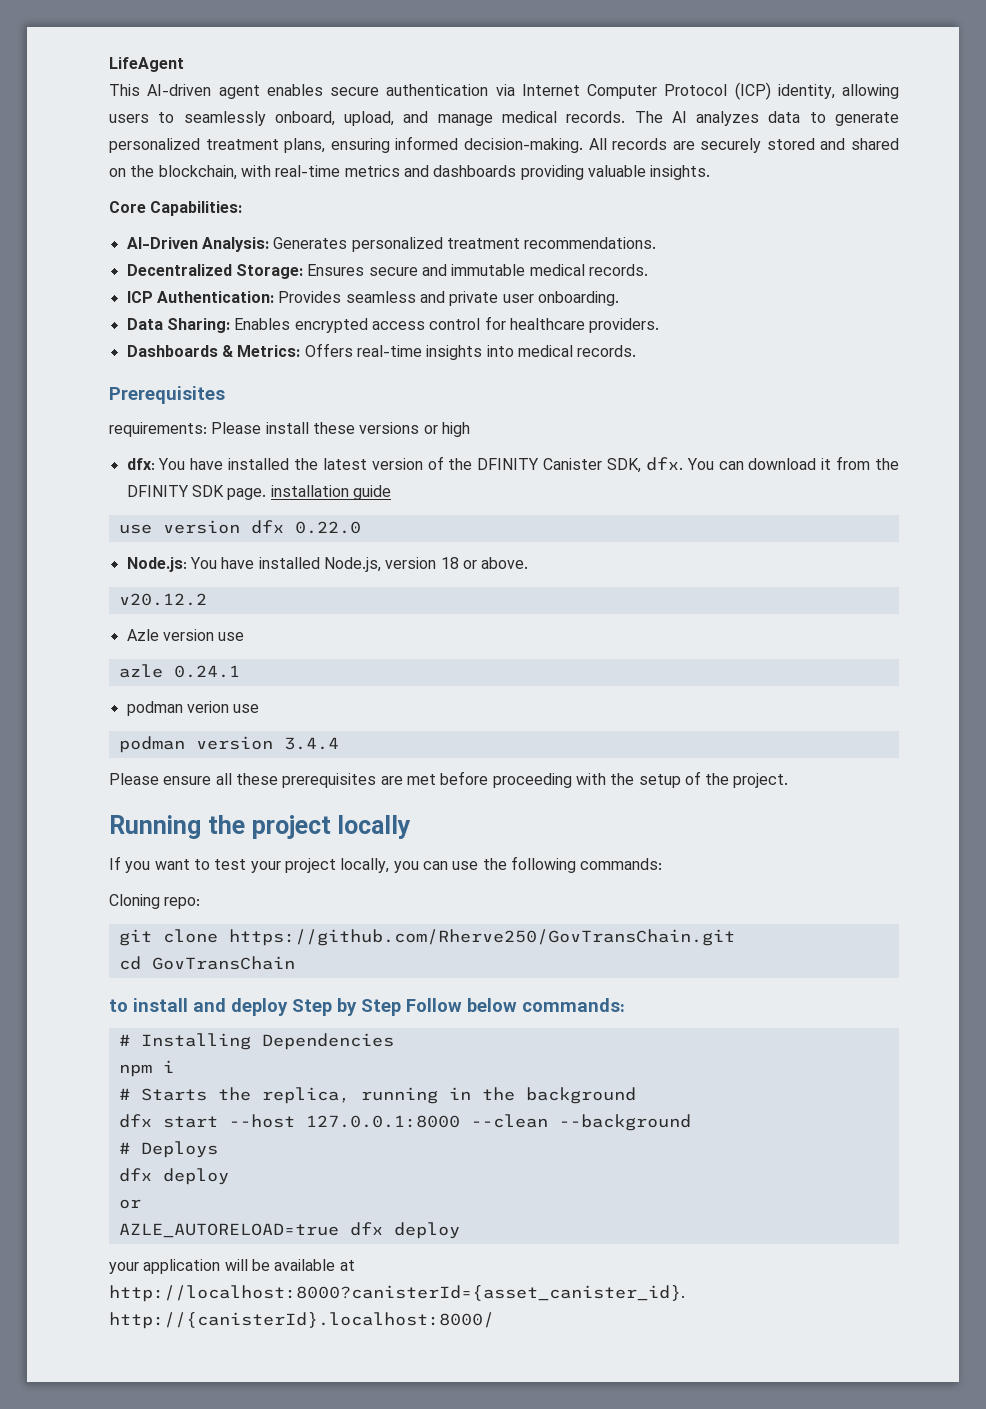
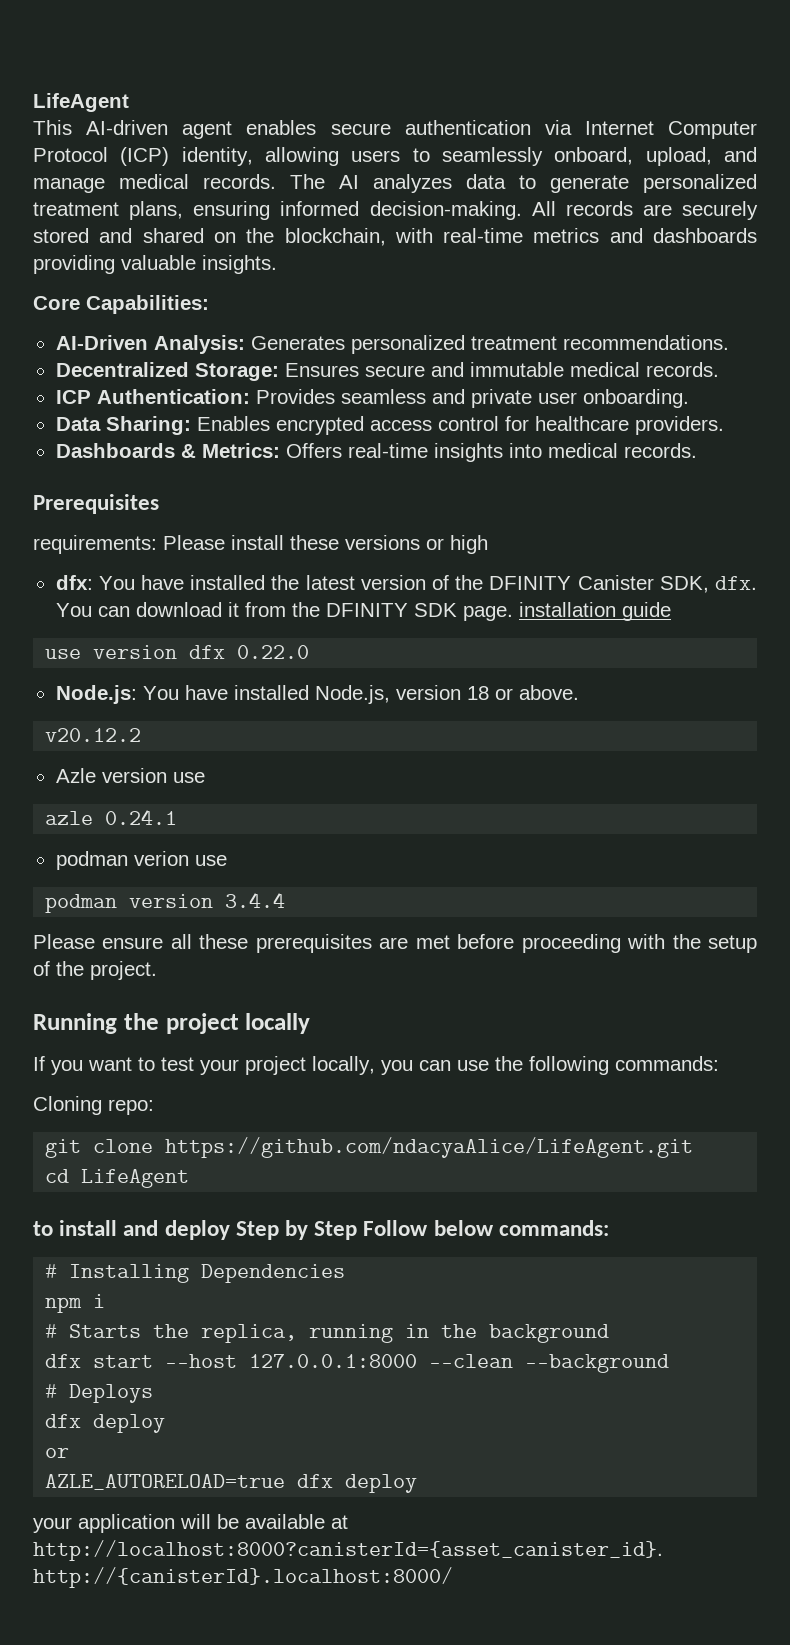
- git clone https://github.com/Rherve250/GovTransChain.git
+ git clone https://github.com/ndacyaAlice/LifeAgent.git
- cd GovTransChain
+ cd LifeAgent

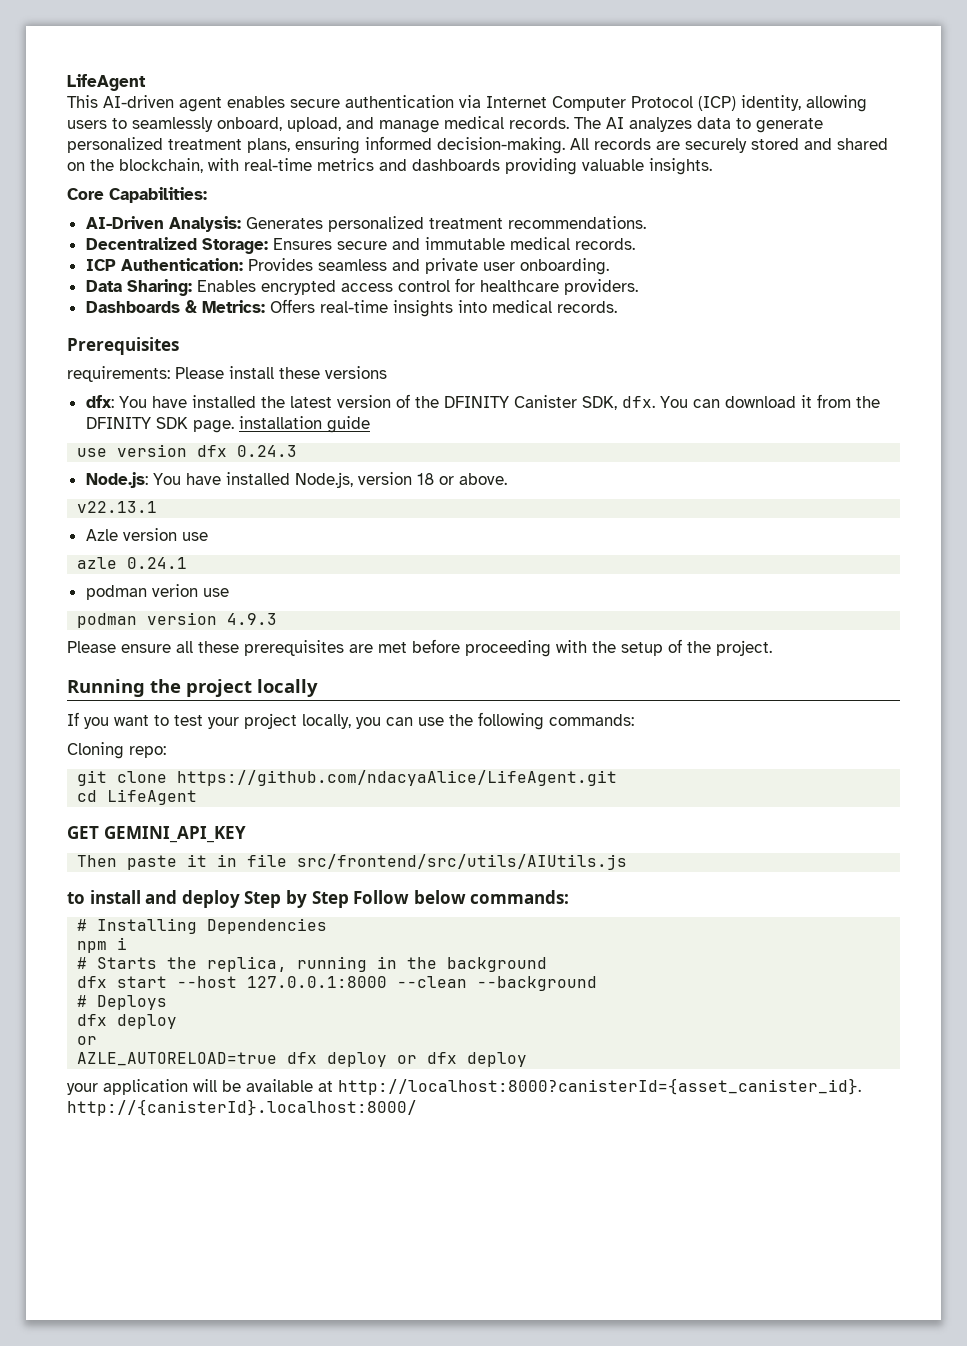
- requirements: Please install these versions or high
+ requirements: Please install these versions
- use version dfx 0.22.0
+ use version dfx 0.24.3
- v20.12.2
+ v22.13.1
- podman version 3.4.4
+ podman version 4.9.3
+ GET GEMINI_API_KEY
+ Then paste it in file src/frontend/src/utils/AIUtils.js
- AZLE_AUTORELOAD=true dfx deploy
+ AZLE_AUTORELOAD=true dfx deploy or dfx deploy

